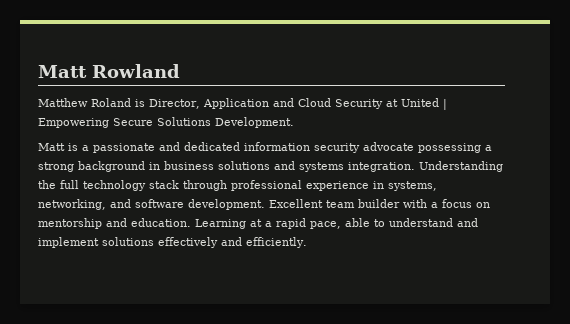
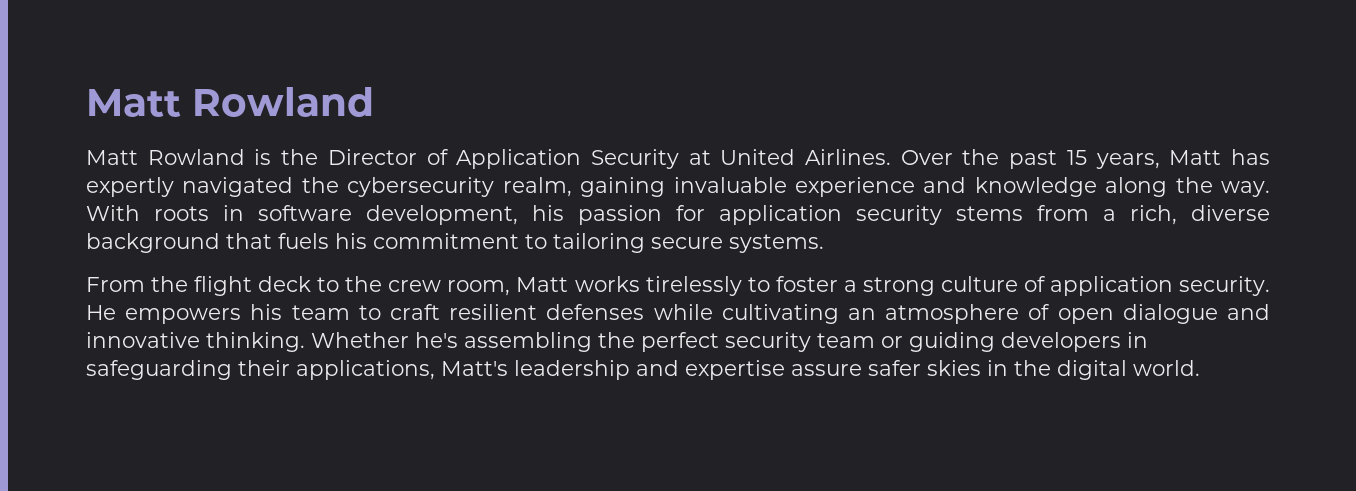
- Matthew Roland is Director, Application and Cloud Security at United | Empowering Secure Solutions Development.
- Matt is a passionate and dedicated information security advocate possessing a strong background in business solutions and systems integration. Understanding the full technology stack through professional experience in systems, networking, and software development. Excellent team builder with a focus on mentorship and education. Learning at a rapid pace, able to understand and implement solutions effectively and efficiently.
+ Matt Rowland is the Director of Application Security at United Airlines. Over the past 15 years, Matt has expertly navigated the cybersecurity realm, gaining invaluable experience and knowledge along the way. With roots in software development, his passion for application security stems from a rich, diverse background that fuels his commitment to tailoring secure systems.
+ From the flight deck to the crew room, Matt works tirelessly to foster a strong culture of application security. He empowers his team to craft resilient defenses while cultivating an atmosphere of open dialogue and innovative thinking. Whether he's assembling the perfect security team or guiding developers in safeguarding their applications, Matt's leadership and expertise assure safer skies in the digital world.

